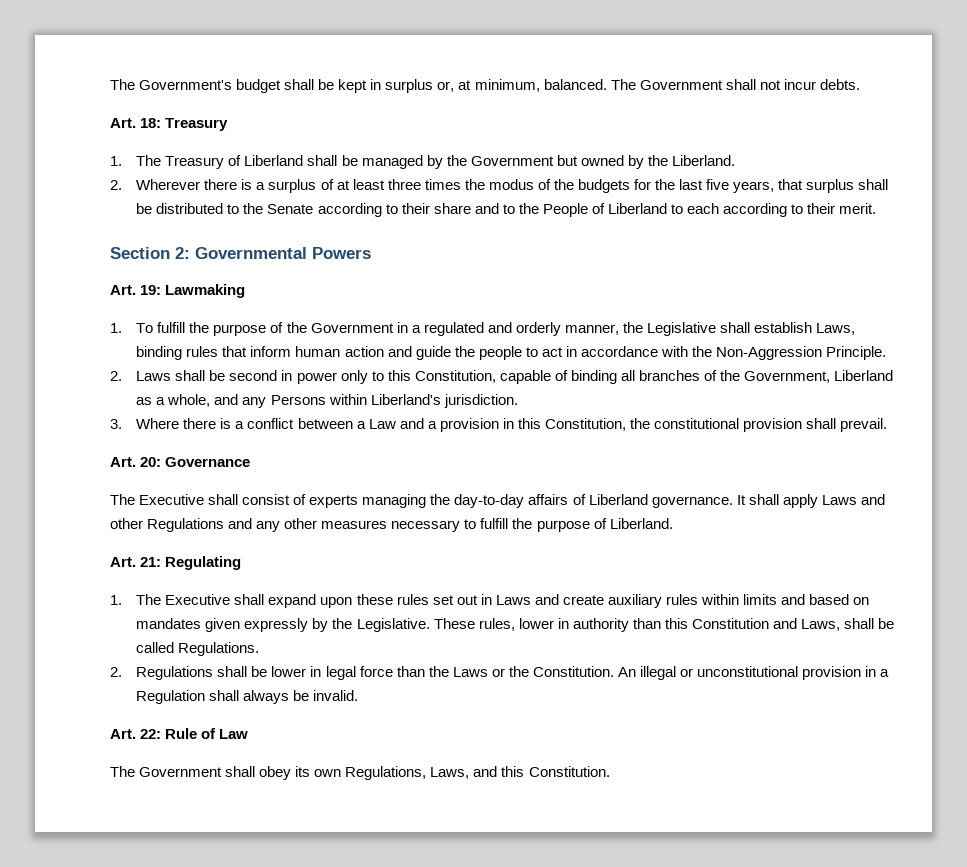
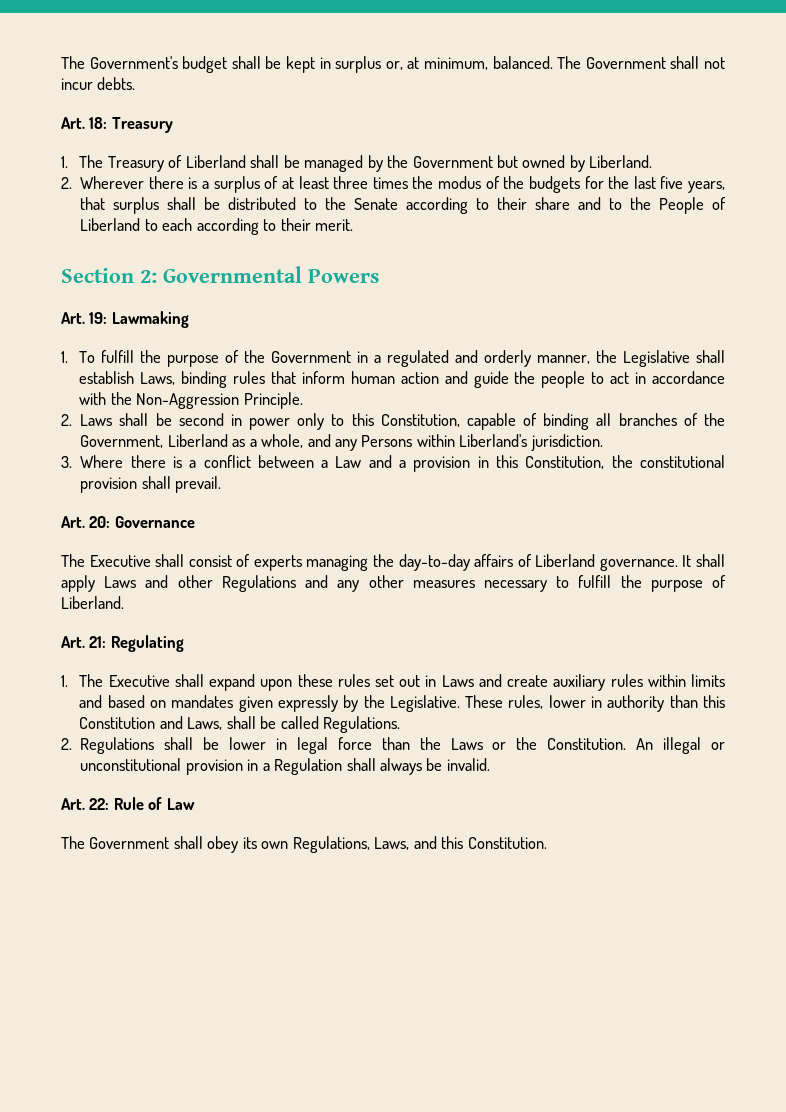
- 1. The Treasury of Liberland shall be managed by the Government but owned by the Liberland.
+ 1. The Treasury of Liberland shall be managed by the Government but owned by Liberland.

